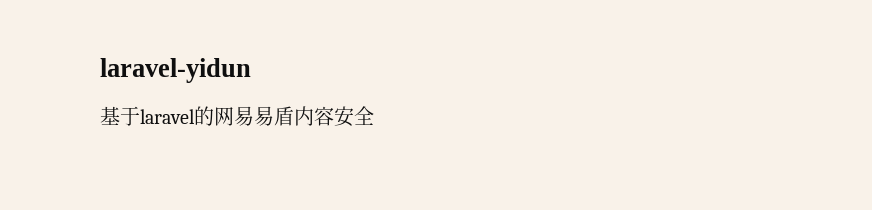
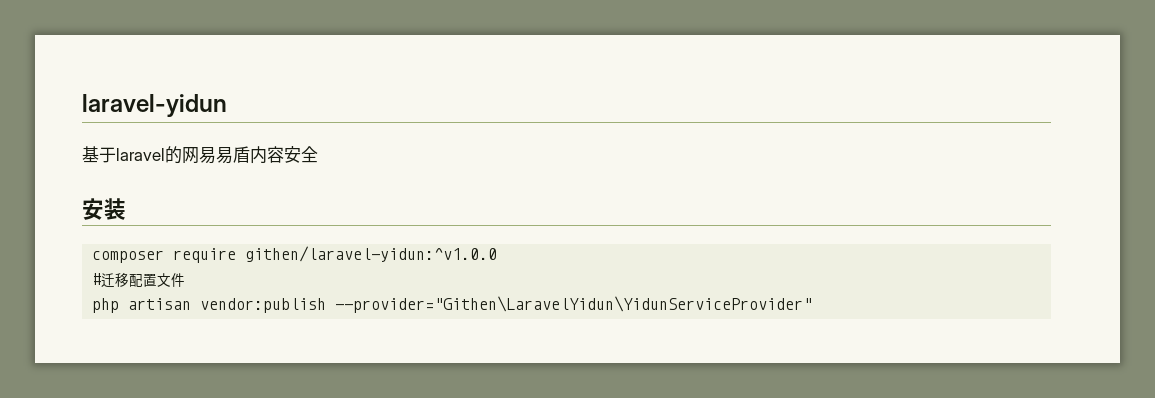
+ 安装
+ composer require githen/laravel-yidun:^v1.0.0
+ #迁移配置文件
+ php artisan vendor:publish --provider="Githen\LaravelYidun\YidunServiceProvider"

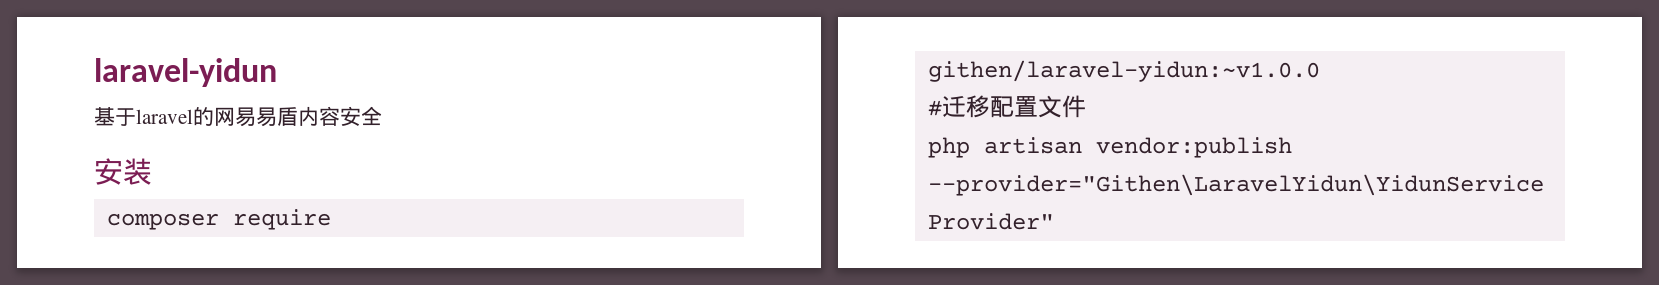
- composer require githen/laravel-yidun:^v1.0.0
+ composer require githen/laravel-yidun:~v1.0.0

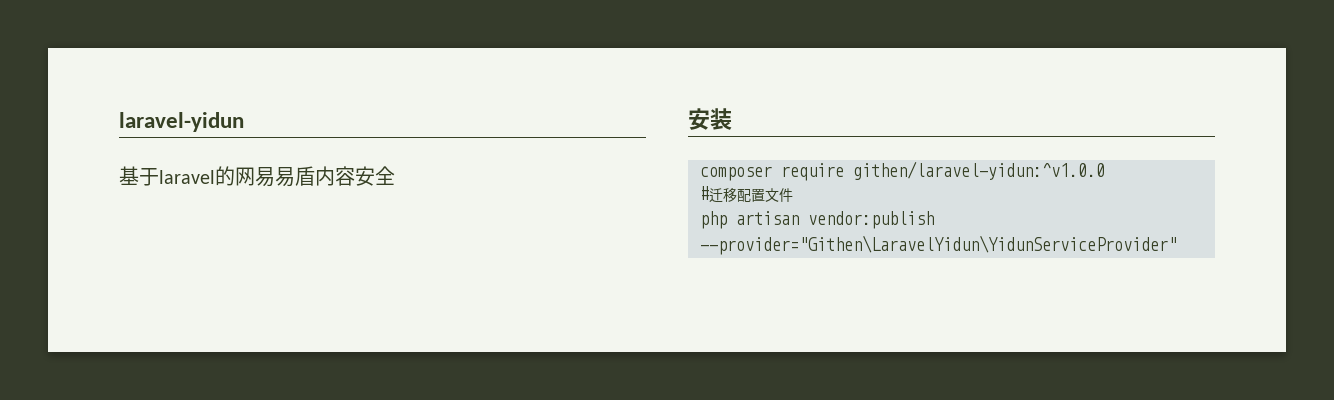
- composer require githen/laravel-yidun:~v1.0.0
+ composer require githen/laravel-yidun:^v1.0.0

